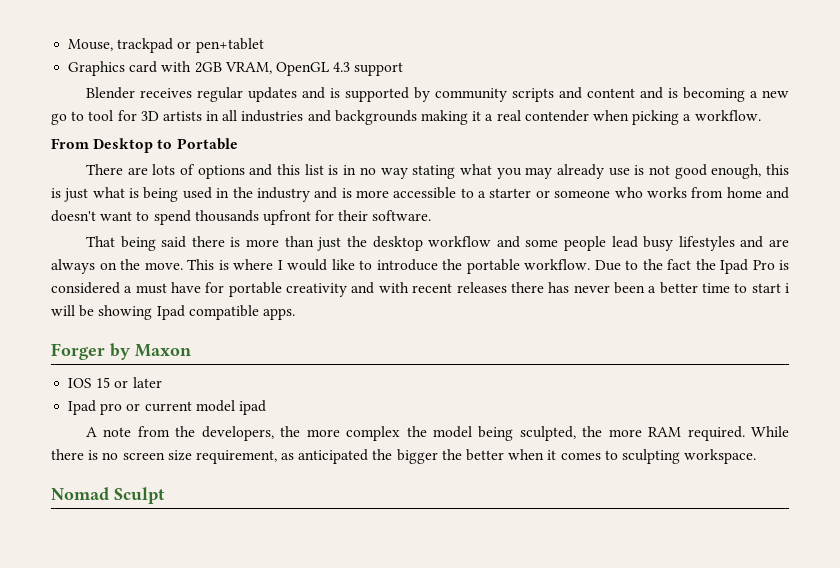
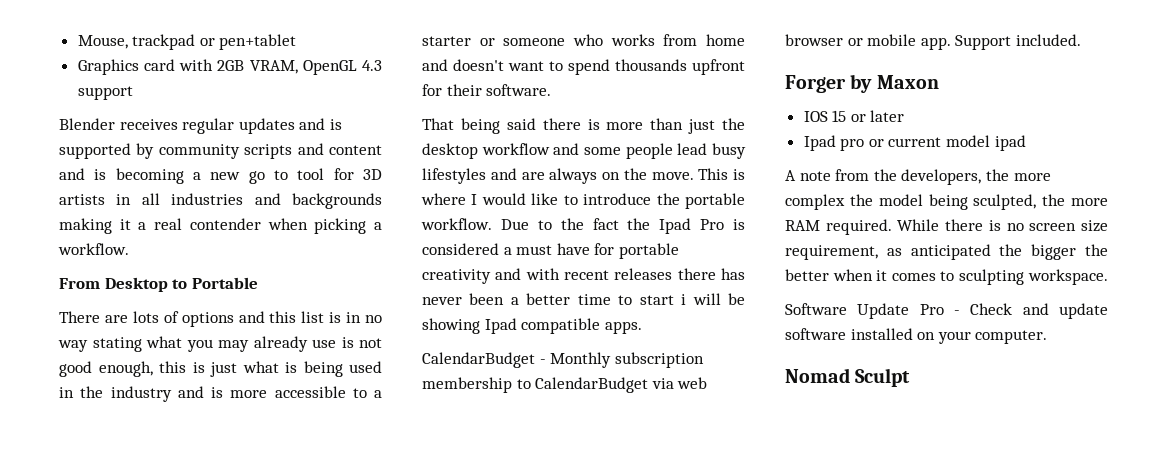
+ CalendarBudget - Monthly subscription membership to CalendarBudget via web browser or mobile app. Support included.
+ Software Update Pro - Check and update software installed on your computer.

